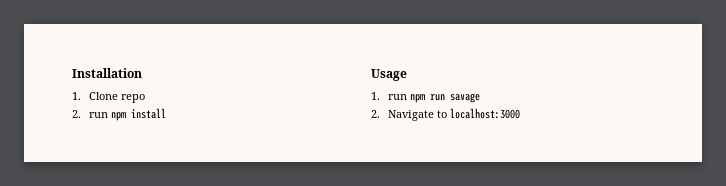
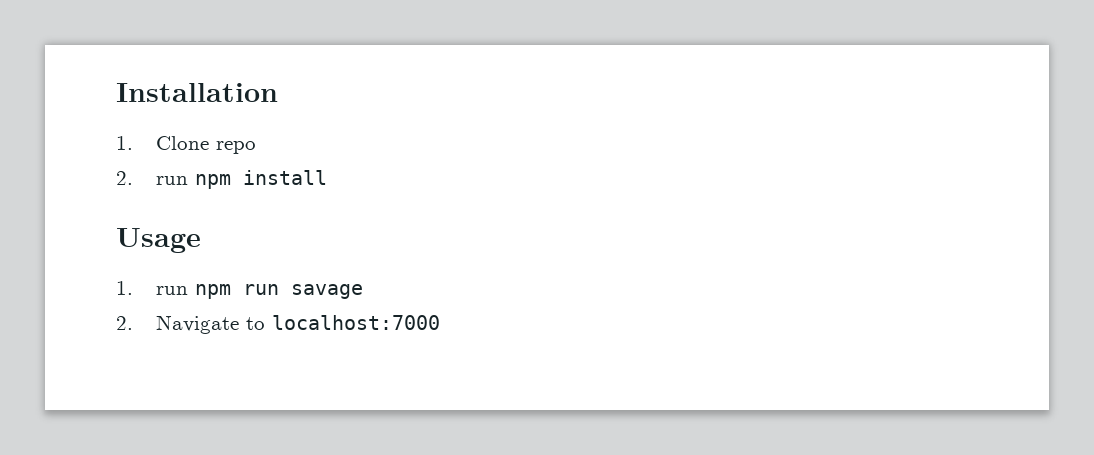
- 2. Navigate to localhost:3000
+ 2. Navigate to localhost:7000

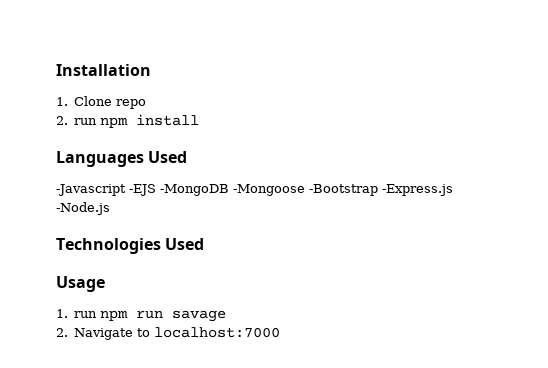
+ Languages Used
+ -Javascript -EJS -MongoDB -Mongoose -Bootstrap -Express.js -Node.js
+ Technologies Used

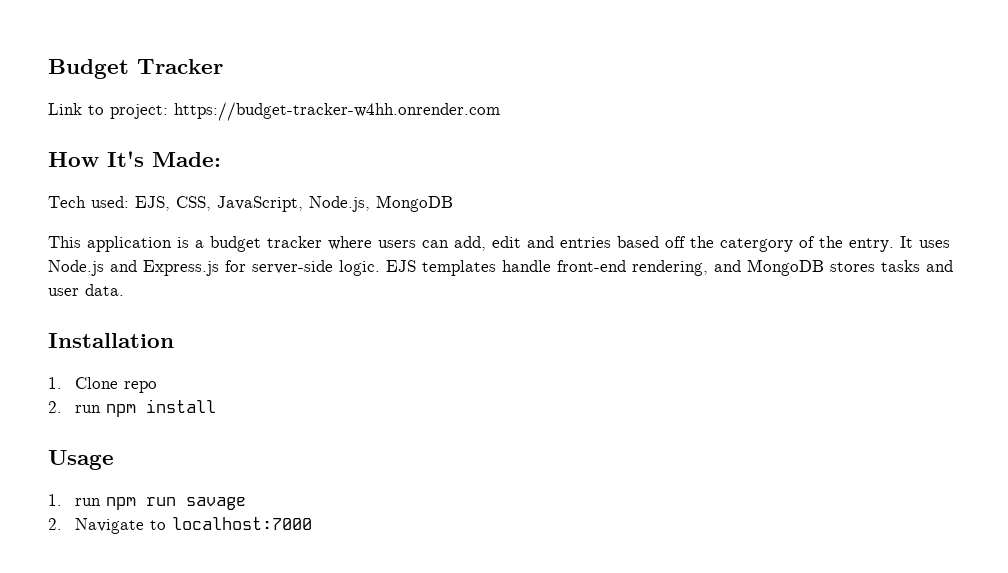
+ Budget Tracker
+ Link to project: https://budget-tracker-w4hh.onrender.com
+ How It's Made:
+ Tech used: EJS, CSS, JavaScript, Node.js, MongoDB
+ This application is a budget tracker where users can add, edit and entries based off the catergory of the entry. It uses Node.js and Express.js for server-side logic. EJS templates handle front-end rendering, and MongoDB stores tasks and user data.
- Languages Used
- -Javascript -EJS -MongoDB -Mongoose -Bootstrap -Express.js -Node.js
- Technologies Used

